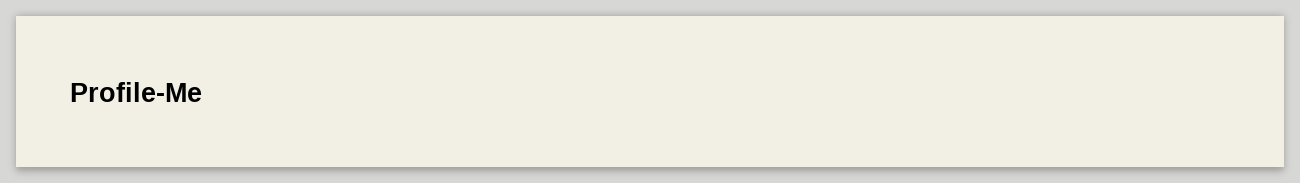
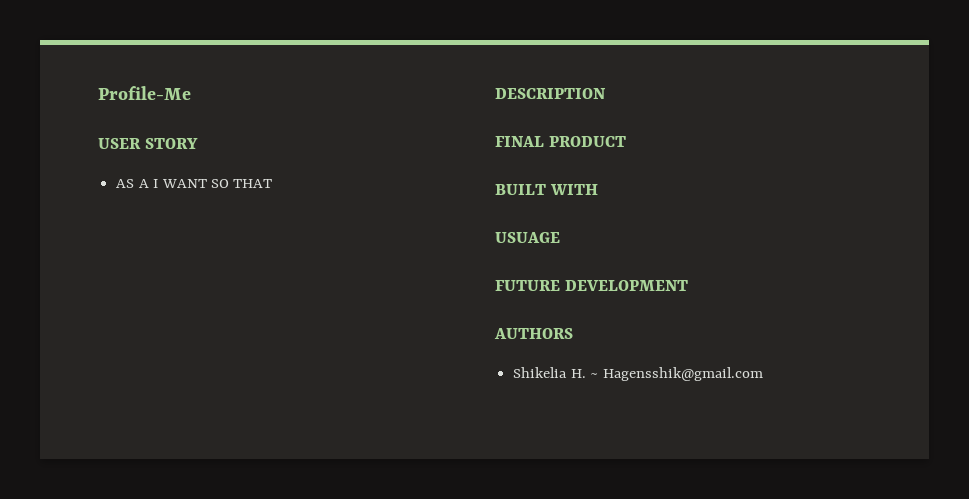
+ USER STORY
+ AS A I WANT SO THAT
+ DESCRIPTION
+ FINAL PRODUCT
+ BUILT WITH
+ USUAGE
+ FUTURE DEVELOPMENT
+ AUTHORS
+ Shikelia H. ~ Hagensshik@gmail.com

